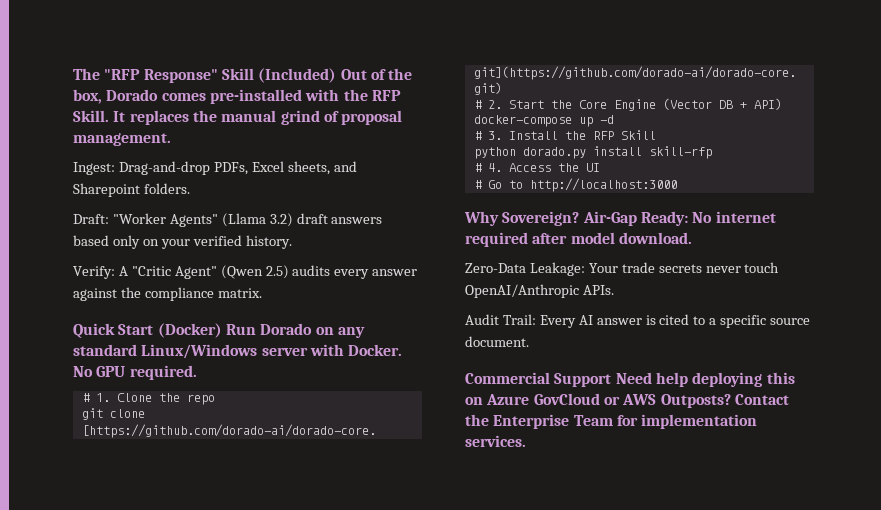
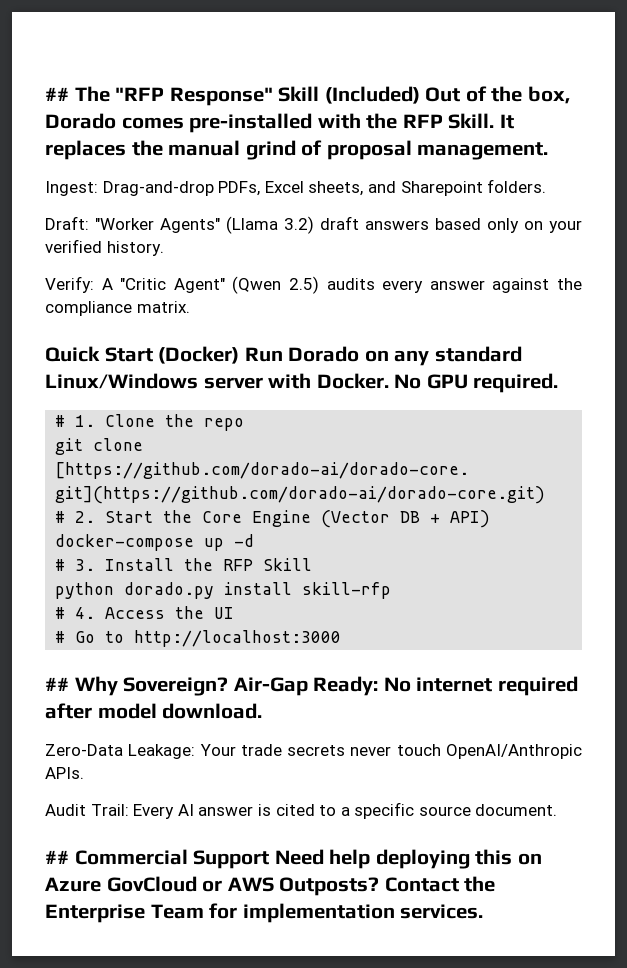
- The "RFP Response" Skill (Included) Out of the box, Dorado comes pre-installed with the RFP Skill.
+ ## The "RFP Response" Skill (Included) Out of the box, Dorado comes pre-installed with the RFP Skill.
- Why Sovereign?
+ ## Why Sovereign?
- Commercial Support Need help deploying this on Azure GovCloud or AWS Outposts?
+ ## Commercial Support Need help deploying this on Azure GovCloud or AWS Outposts?

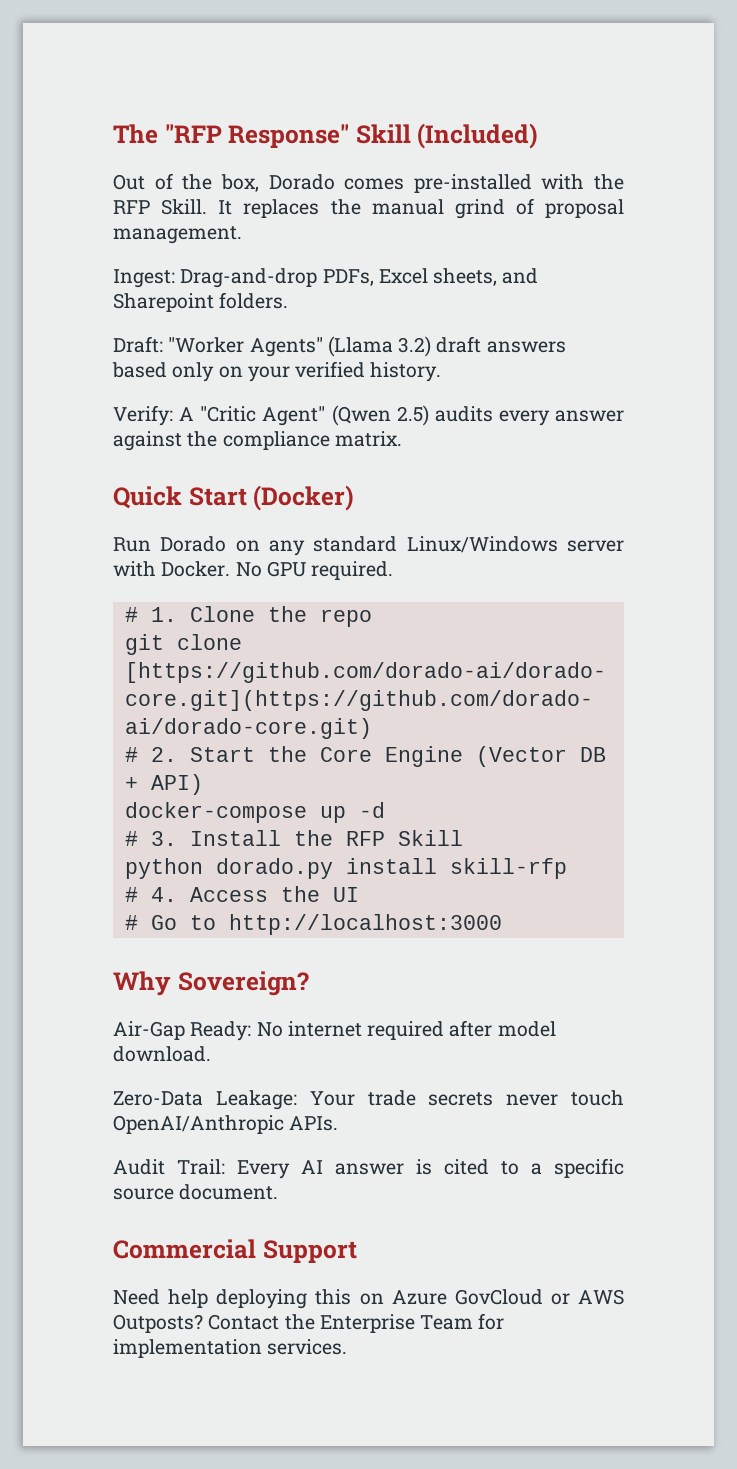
- ## The "RFP Response" Skill (Included) Out of the box, Dorado comes pre-installed with the RFP Skill.
+ The "RFP Response" Skill (Included)
+ Out of the box, Dorado comes pre-installed with the RFP Skill.
- Quick Start (Docker) Run Dorado on any standard Linux/Windows server with Docker.
+ Quick Start (Docker)
+ Run Dorado on any standard Linux/Windows server with Docker.
- ## Why Sovereign? Air-Gap Ready: No internet required after model download.
+ Why Sovereign?
+ Air-Gap Ready: No internet required after model download.
- ## Commercial Support Need help deploying this on Azure GovCloud or AWS Outposts?
+ Commercial Support
+ Need help deploying this on Azure GovCloud or AWS Outposts?

